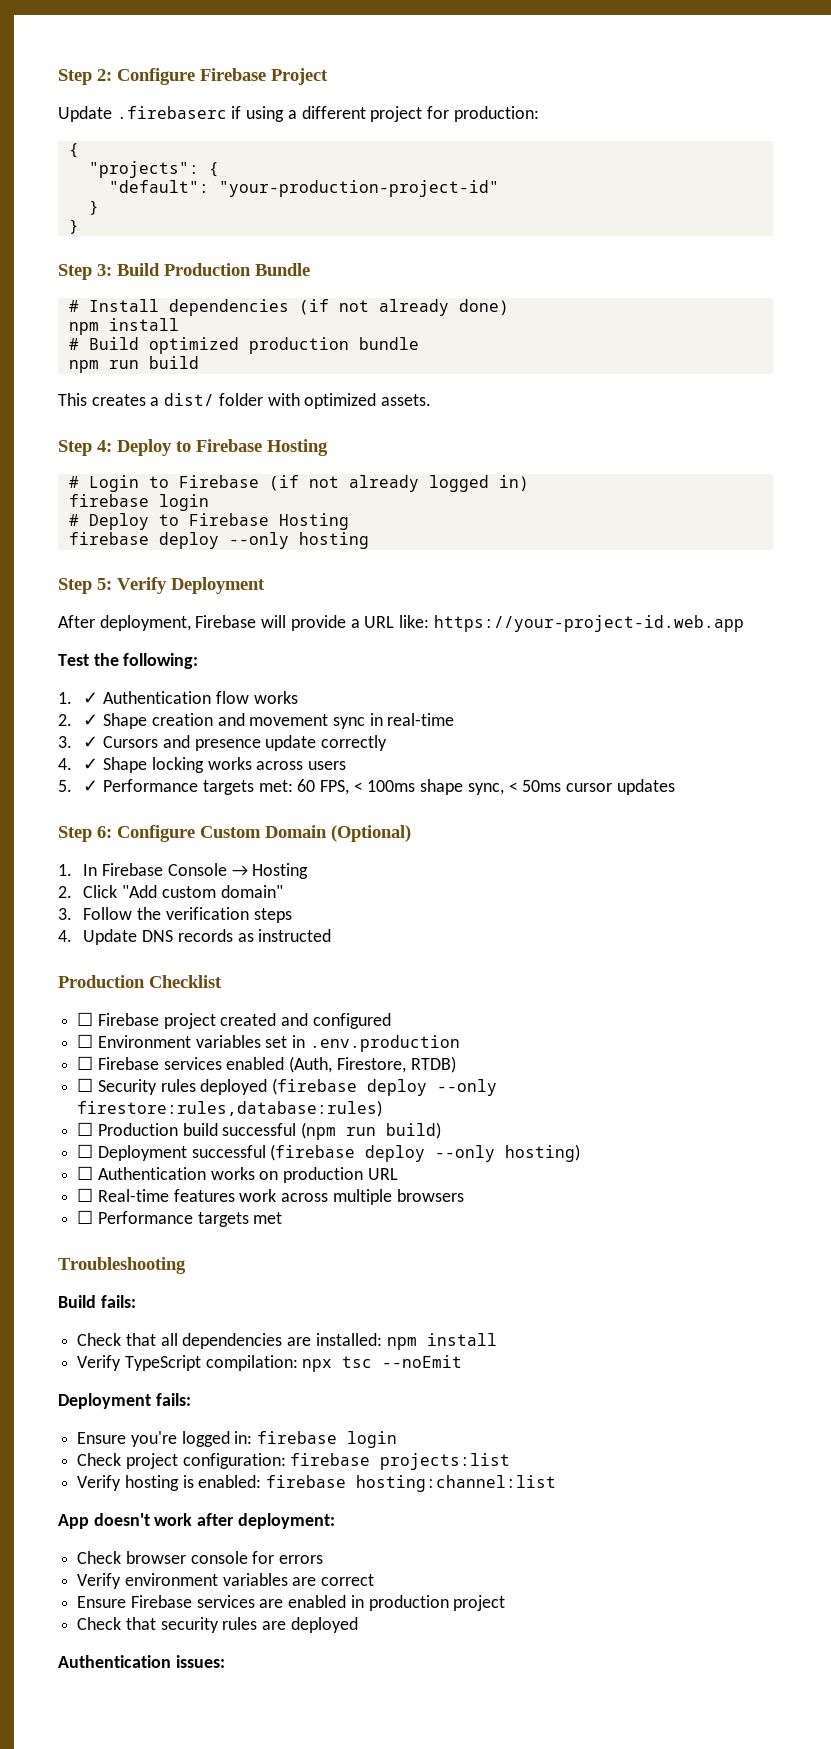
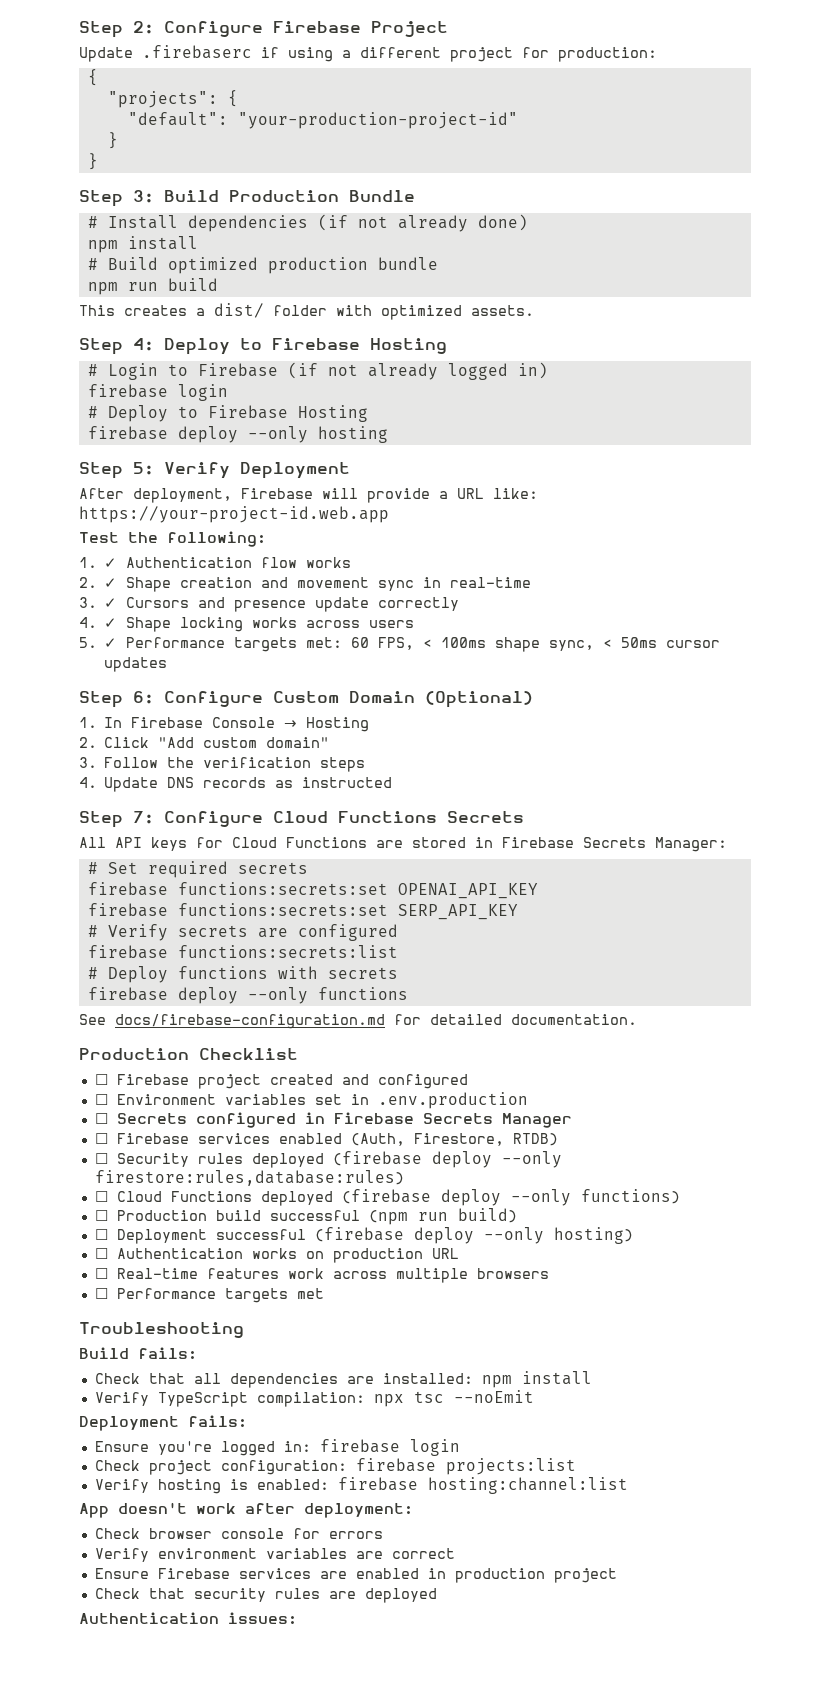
+ Step 7: Configure Cloud Functions Secrets
+ All API keys for Cloud Functions are stored in Firebase Secrets Manager:
+ # Set required secrets
+ firebase functions:secrets:set OPENAI_API_KEY
+ firebase functions:secrets:set SERP_API_KEY
+ # Verify secrets are configured
+ firebase functions:secrets:list
+ # Deploy functions with secrets
+ firebase deploy --only functions
+ See docs/firebase-configuration.md for detailed documentation.
+ ☐ Secrets configured in Firebase Secrets Manager
+ ☐ Cloud Functions deployed (firebase deploy --only functions)

